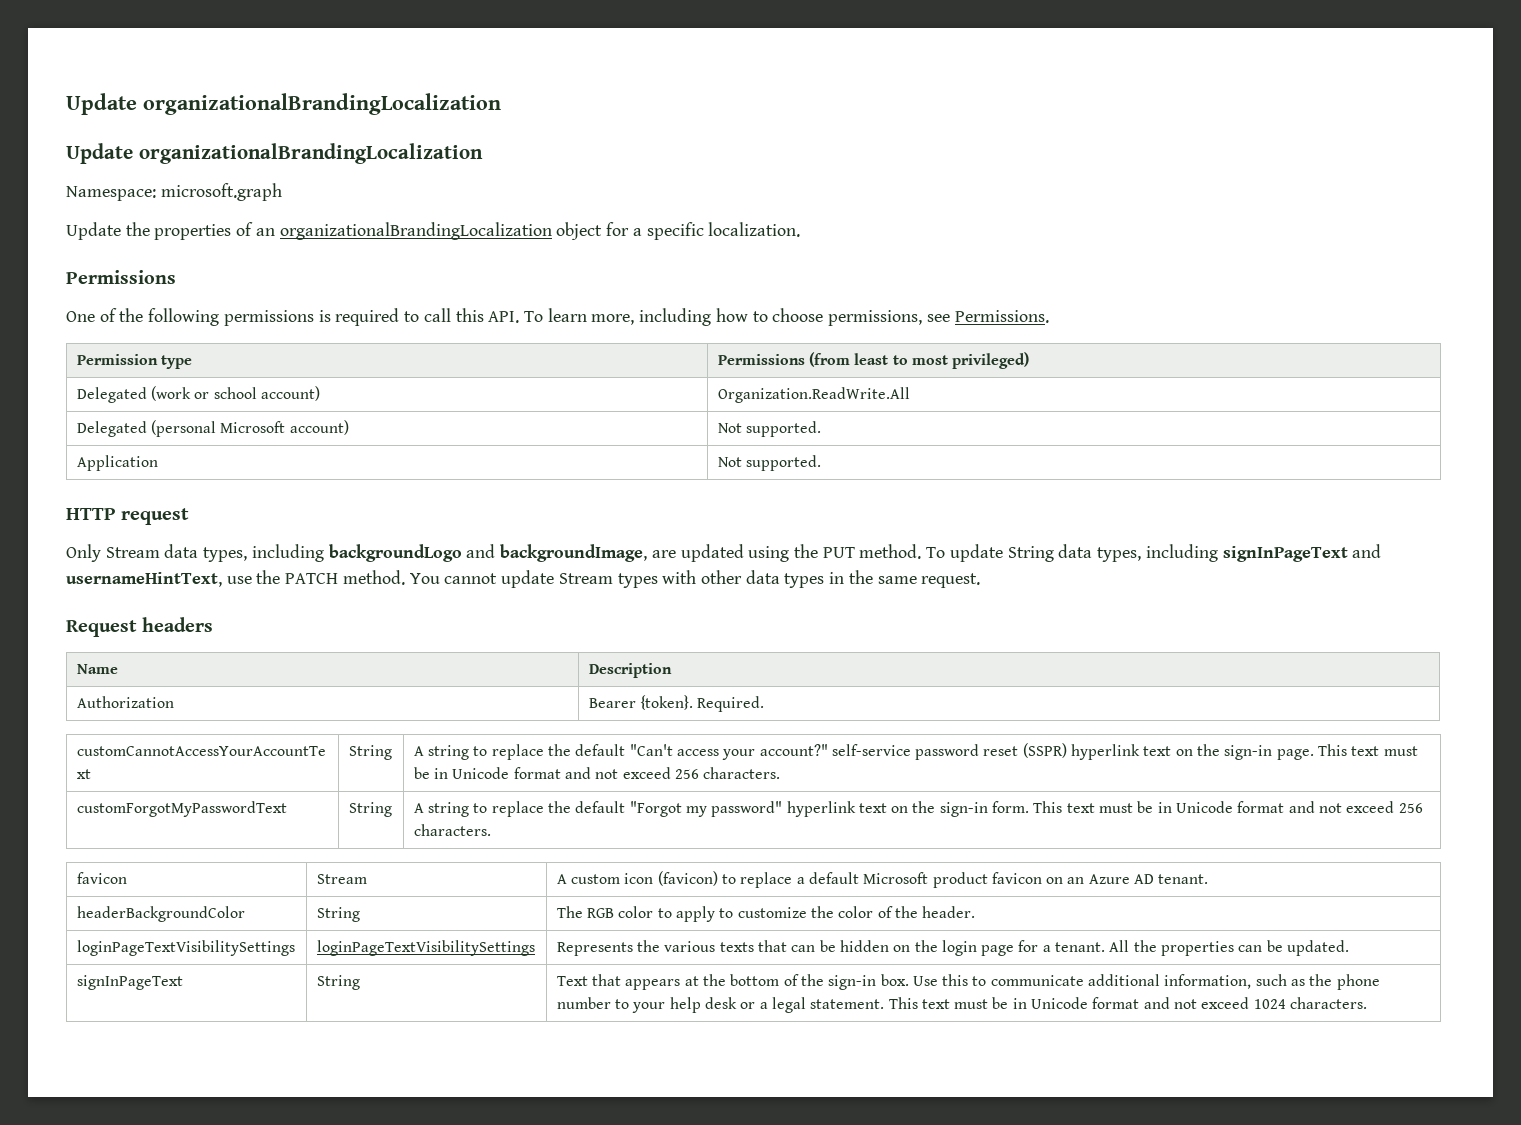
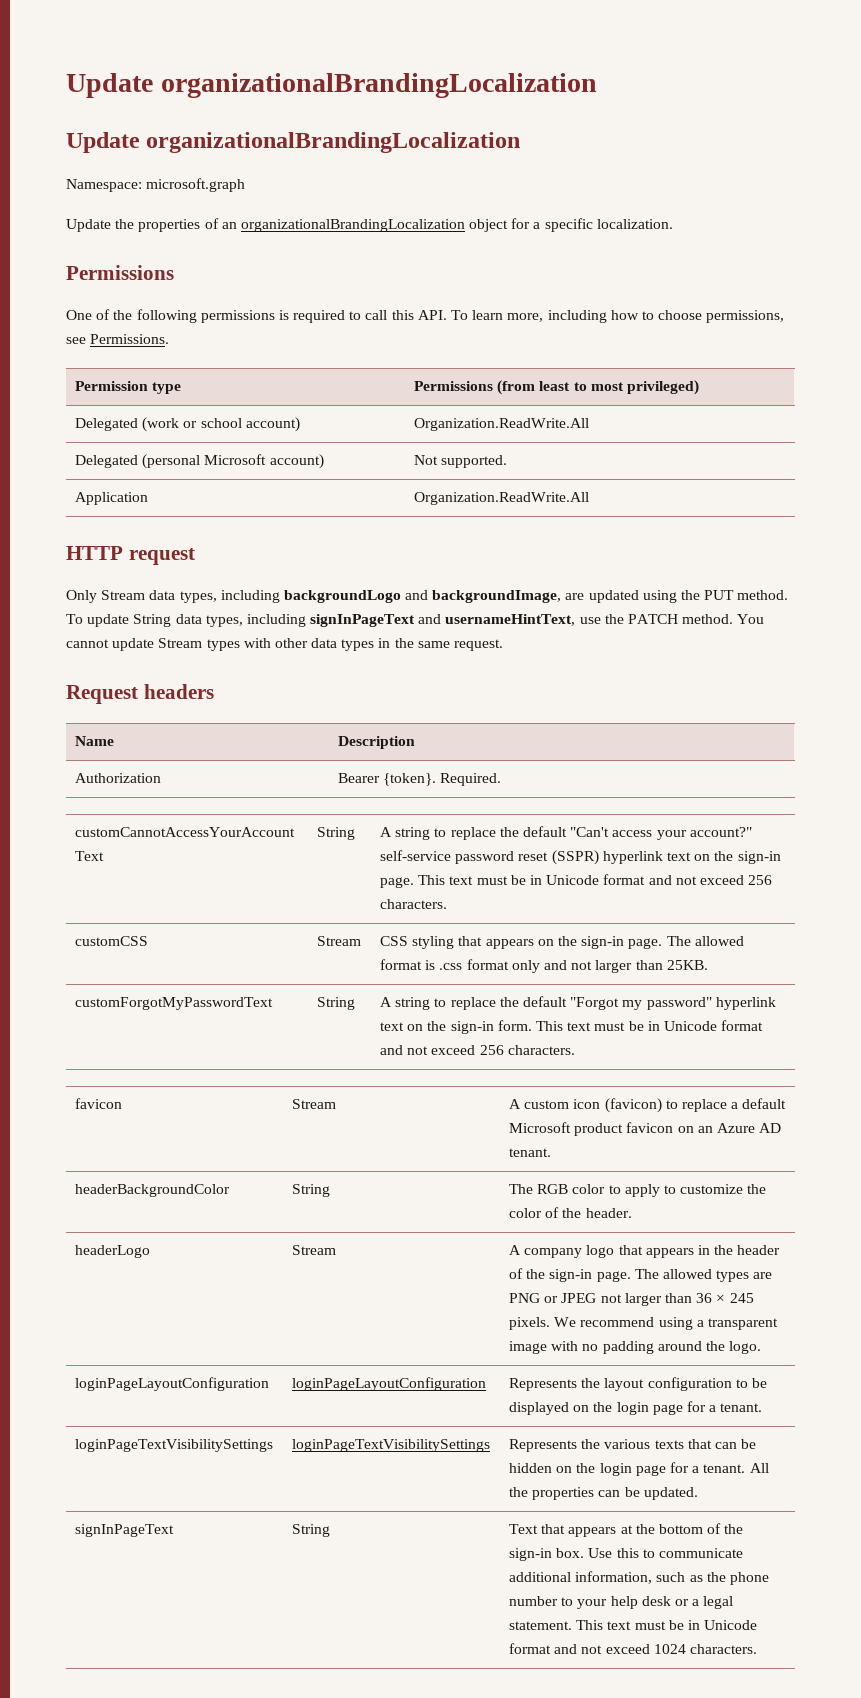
- Application | Not supported.
+ Application | Organization.ReadWrite.All
+ customCSS | Stream | CSS styling that appears on the sign-in page. The allowed format is .css format only and not larger than 25KB.
+ headerLogo | Stream | A company logo that appears in the header of the sign-in page. The allowed types are PNG or JPEG not larger than 36 × 245 pixels. We recommend using a transparent image with no padding around the logo.
+ loginPageLayoutConfiguration | loginPageLayoutConfiguration | Represents the layout configuration to be displayed on the login page for a tenant.

